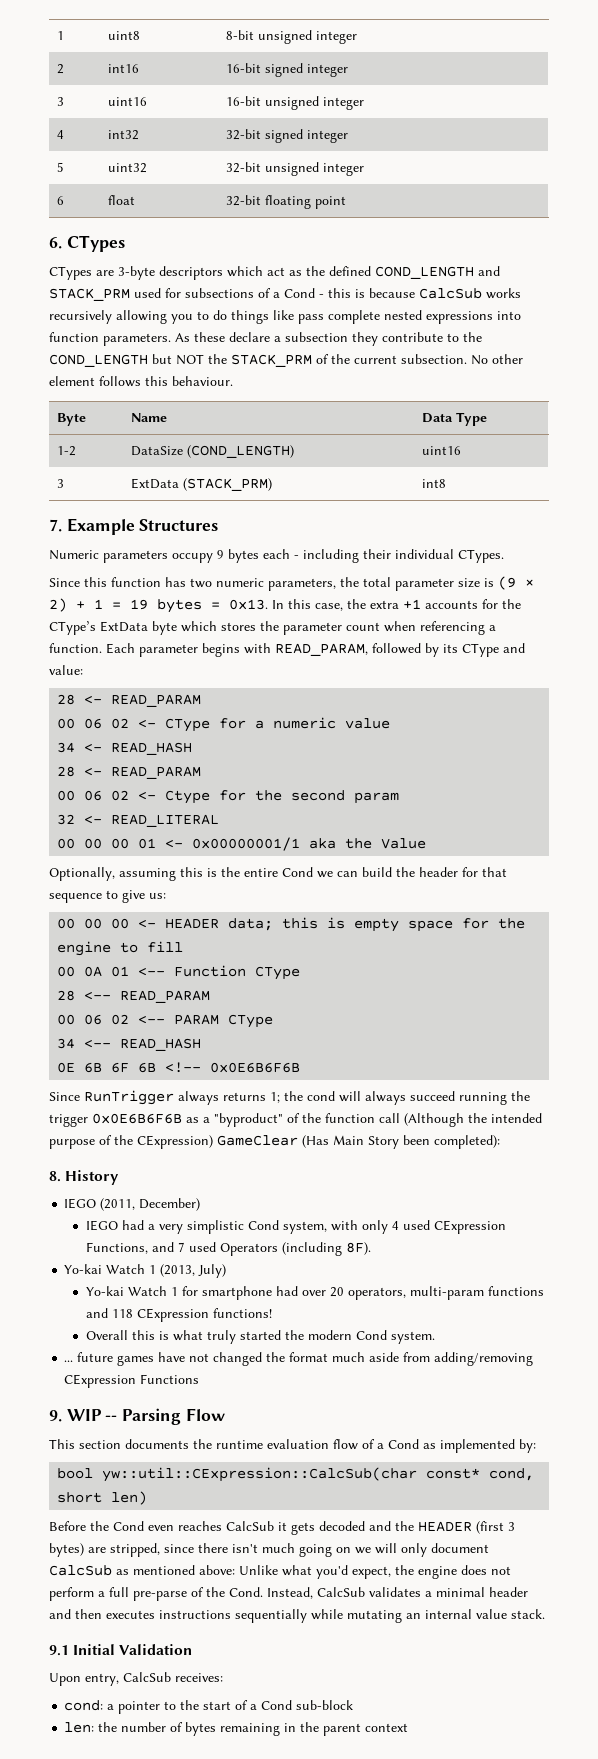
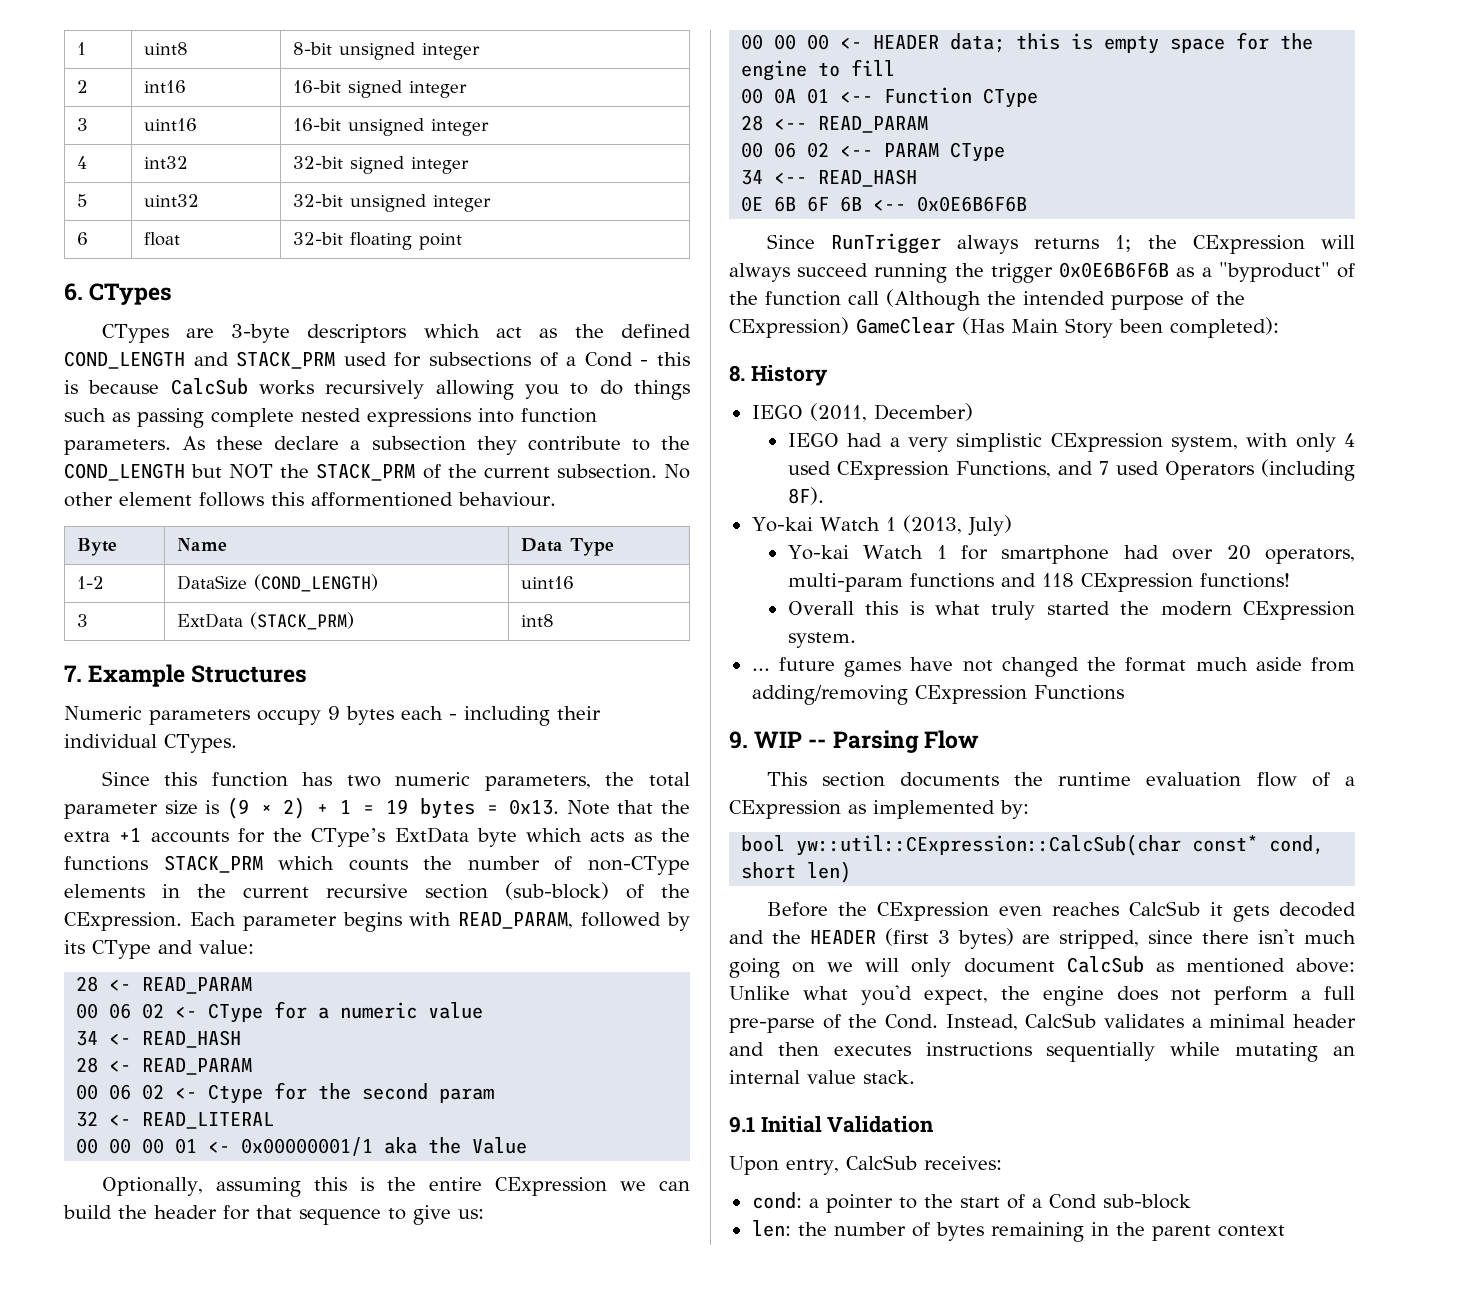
- CTypes are 3-byte descriptors which act as the defined COND_LENGTH and STACK_PRM used for subsections of a Cond - this is because CalcSub works recursively allowing you to do things like pass complete nested expressions into function parameters.
+ CTypes are 3-byte descriptors which act as the defined COND_LENGTH and STACK_PRM used for subsections of a Cond - this is because CalcSub works recursively allowing you to do things such as passing complete nested expressions into function parameters.
- No other element follows this behaviour.
+ No other element follows this afformentioned behaviour.
- In this case, the extra +1 accounts for the CType’s ExtData byte which stores the parameter count when referencing a function.
+ Note that the extra +1 accounts for the CType’s ExtData byte which acts as the functions STACK_PRM which counts the number of non-CType elements in the current recursive section (sub-block) of the CExpression.
- Optionally, assuming this is the entire Cond we can build the header for that sequence to give us:
+ Optionally, assuming this is the entire CExpression we can build the header for that sequence to give us:
- 0E 6B 6F 6B <!-- 0x0E6B6F6B
+ 0E 6B 6F 6B <-- 0x0E6B6F6B
- Since RunTrigger always returns 1; the cond will always succeed running the trigger 0x0E6B6F6B as a "byproduct" of the function call (Although the intended purpose of the CExpression) GameClear (Has Main Story been completed):
+ Since RunTrigger always returns 1; the CExpression will always succeed running the trigger 0x0E6B6F6B as a "byproduct" of the function call (Although the intended purpose of the CExpression) GameClear (Has Main Story been completed):
- IEGO had a very simplistic Cond system, with only 4 used CExpression Functions, and 7 used Operators (including 8F).
+ IEGO had a very simplistic CExpression system, with only 4 used CExpression Functions, and 7 used Operators (including 8F).
- Overall this is what truly started the modern Cond system.
+ Overall this is what truly started the modern CExpression system.
- This section documents the runtime evaluation flow of a Cond as implemented by:
+ This section documents the runtime evaluation flow of a CExpression as implemented by:
- Before the Cond even reaches CalcSub it gets decoded and the HEADER (first 3 bytes) are stripped, since there isn't much going on we will only document CalcSub as mentioned above: Unlike what you'd expect, the engine does not perform a full pre-parse of the Cond.
+ Before the CExpression even reaches CalcSub it gets decoded and the HEADER (first 3 bytes) are stripped, since there isn't much going on we will only document CalcSub as mentioned above: Unlike what you'd expect, the engine does not perform a full pre-parse of the Cond.

